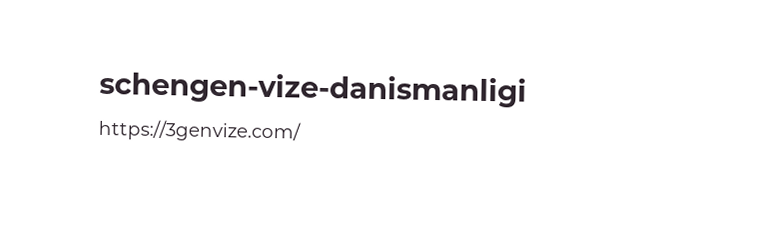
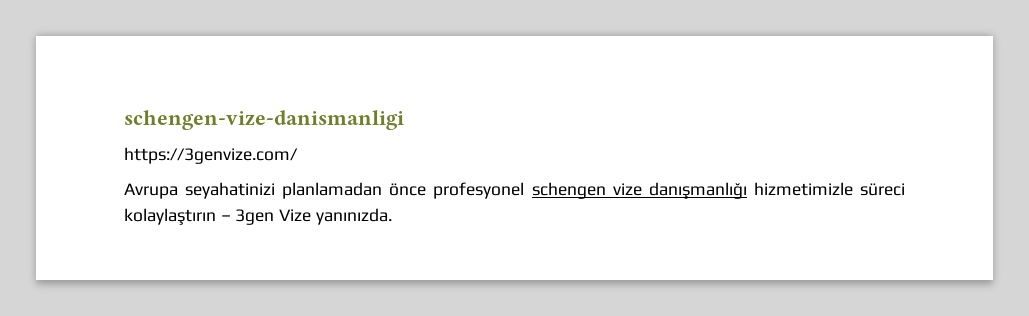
+ Avrupa seyahatinizi planlamadan önce profesyonel schengen vize danışmanlığı hizmetimizle süreci kolaylaştırın – 3gen Vize yanınızda.

